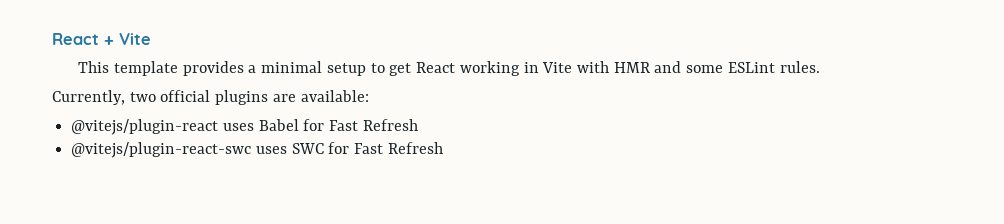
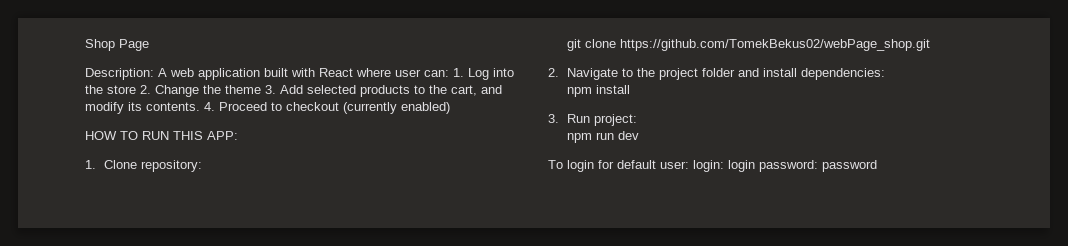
- React + Vite
- This template provides a minimal setup to get React working in Vite with HMR and some ESLint rules.
- Currently, two official plugins are available:
- @vitejs/plugin-react uses Babel for Fast Refresh
- @vitejs/plugin-react-swc uses SWC for Fast Refresh
+ Shop Page
+ Description: A web application built with React where user can: 1. Log into the store 2. Change the theme 3. Add selected products to the cart, and modify its contents. 4. Proceed to checkout (currently enabled)
+ HOW TO RUN THIS APP:
+ 1. Clone repository:
+ git clone https://github.com/TomekBekus02/webPage_shop.git
+ 2. Navigate to the project folder and install dependencies:
+ npm install
+ 3. Run project:
+ npm run dev
+ To login for default user: login: login password: password

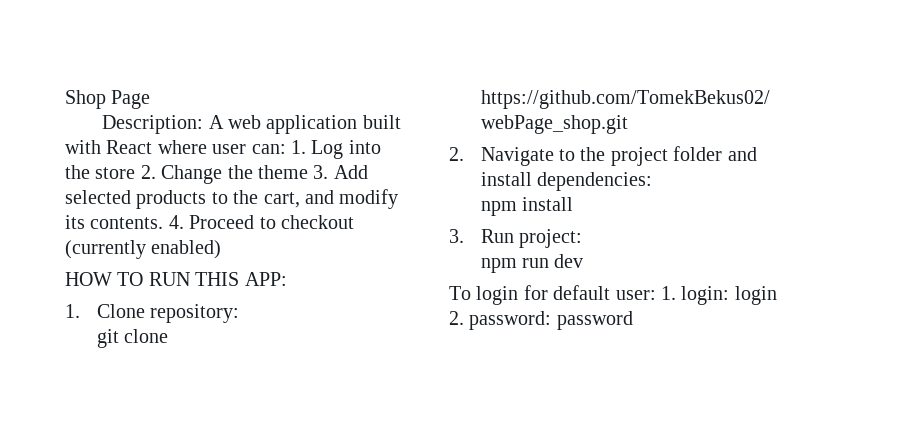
- To login for default user: login: login password: password
+ To login for default user: 1. login: login 2. password: password

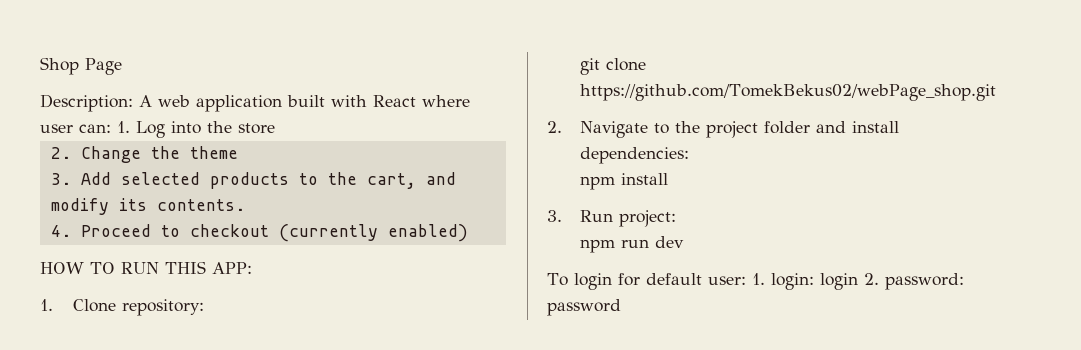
- Description: A web application built with React where user can: 1. Log into the store 2. Change the theme 3. Add selected products to the cart, and modify its contents. 4. Proceed to checkout (currently enabled)
+ Description: A web application built with React where user can: 1. Log into the store
+ 2. Change the theme
+ 3. Add selected products to the cart, and modify its contents.
+ 4. Proceed to checkout (currently enabled)

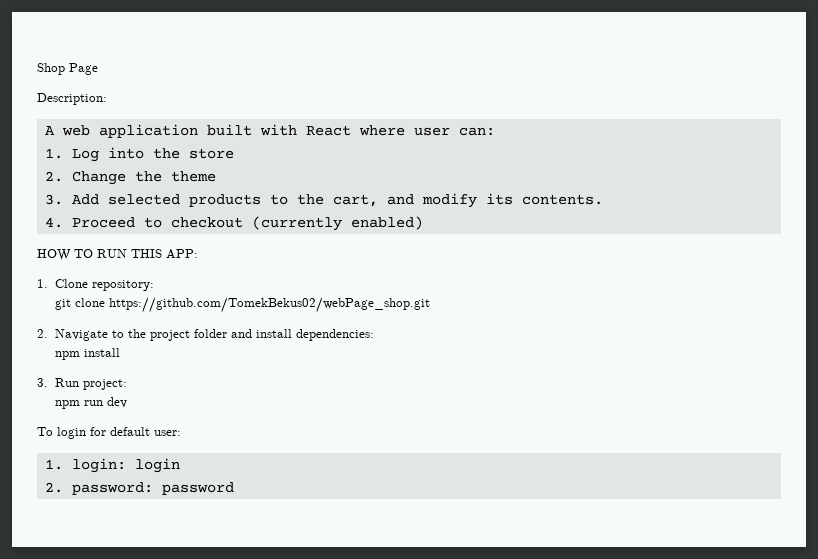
- Description: A web application built with React where user can: 1. Log into the store
+ Description:
+ A web application built with React where user can:
+ 1. Log into the store
- To login for default user: 1. login: login 2. password: password
+ To login for default user:
+ 1. login: login
+ 2. password: password

